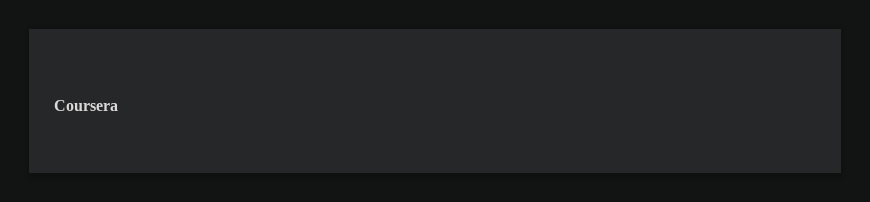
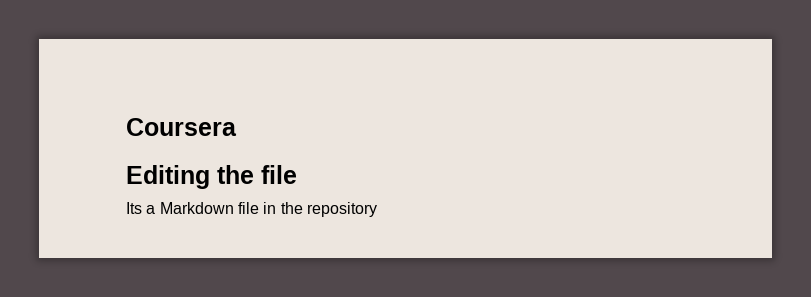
+ Editing the file
+ Its a Markdown file in the repository

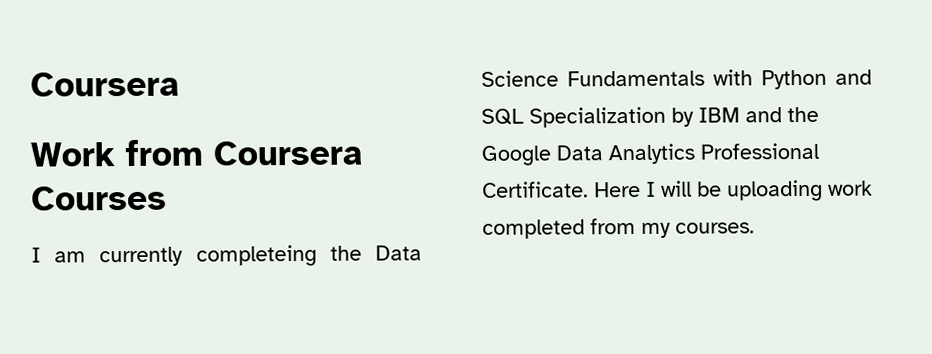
- Editing the file
- Its a Markdown file in the repository
+ Work from Coursera Courses
+ I am currently completeing the Data Science Fundamentals with Python and SQL Specialization by IBM and the Google Data Analytics Professional Certificate. Here I will be uploading work completed from my courses.

